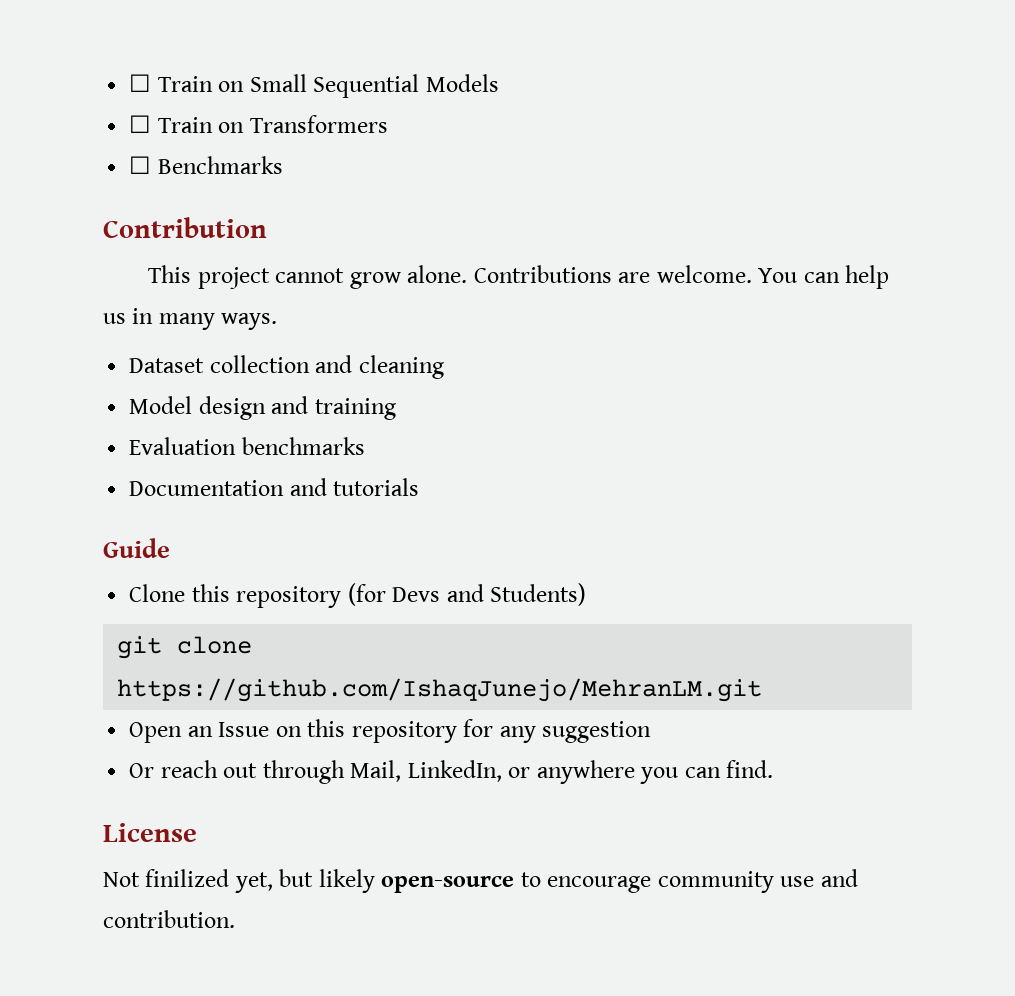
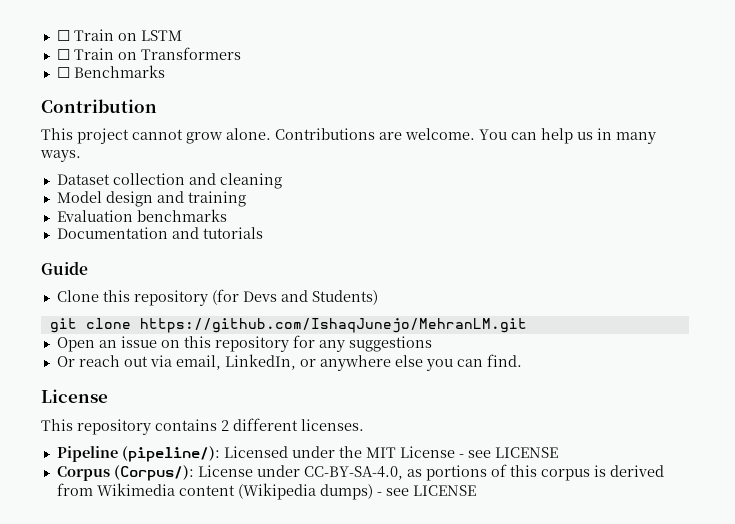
- ☐ Train on Small Sequential Models
+ ☐ Train on LSTM
- Open an Issue on this repository for any suggestion
+ Open an issue on this repository for any suggestions
- Or reach out through Mail, LinkedIn, or anywhere you can find.
+ Or reach out via email, LinkedIn, or anywhere else you can find.
- Not finilized yet, but likely open-source to encourage community use and contribution.
+ This repository contains 2 different licenses.
+ Pipeline (pipeline/): Licensed under the MIT License - see LICENSE
+ Corpus (Corpus/): License under CC-BY-SA-4.0, as portions of this corpus is derived from Wikimedia content (Wikipedia dumps) - see LICENSE

